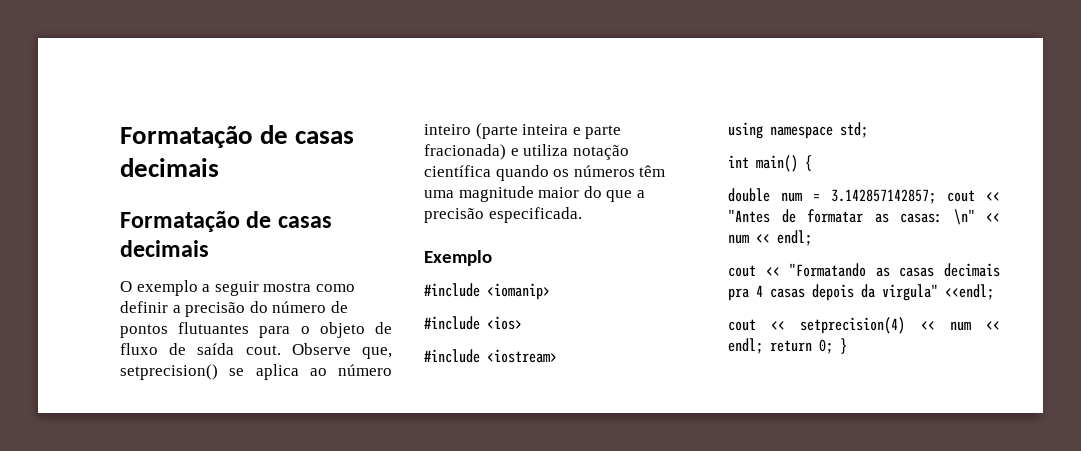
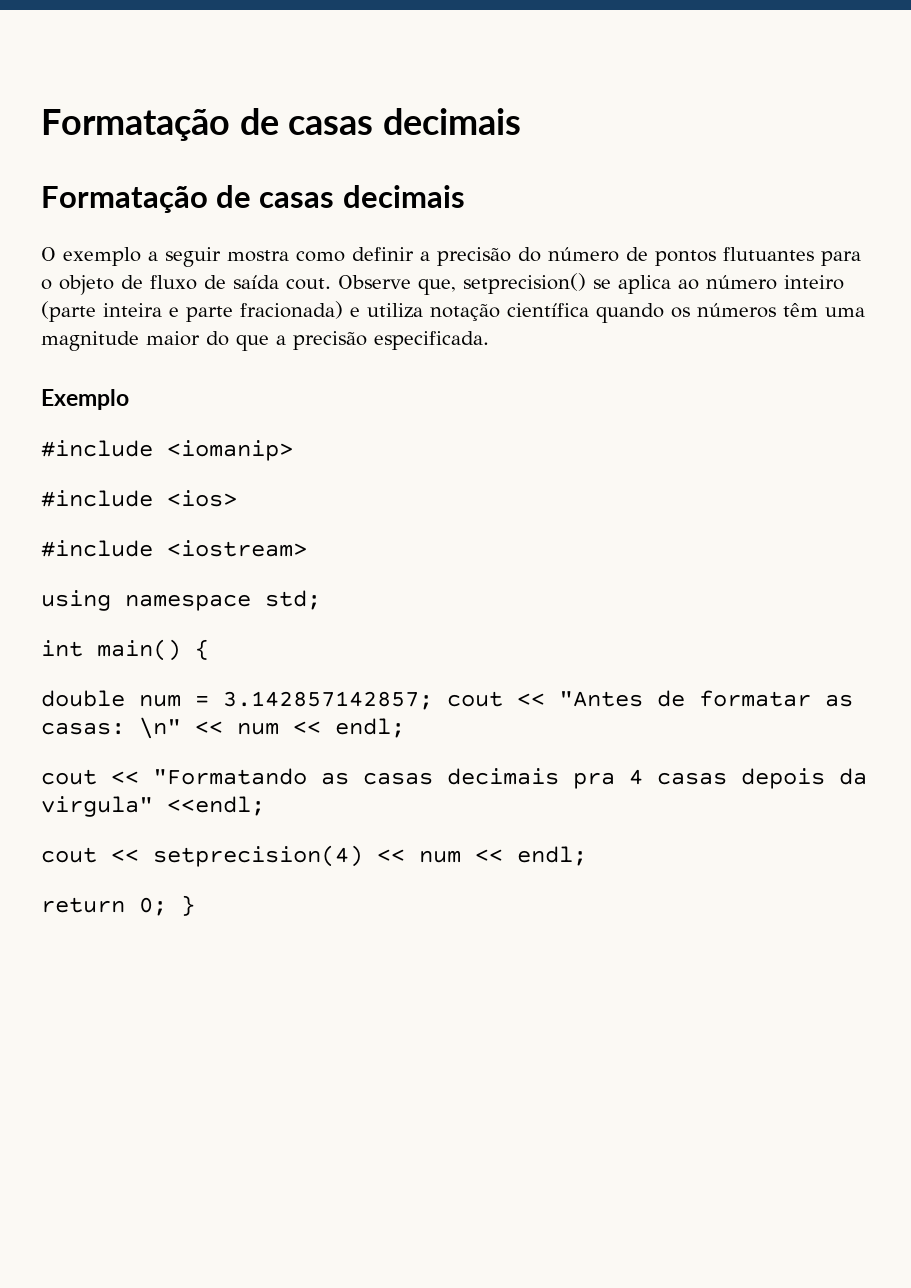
- cout << setprecision(4) << num << endl; return 0; }
+ cout << setprecision(4) << num << endl;
+ return 0; }

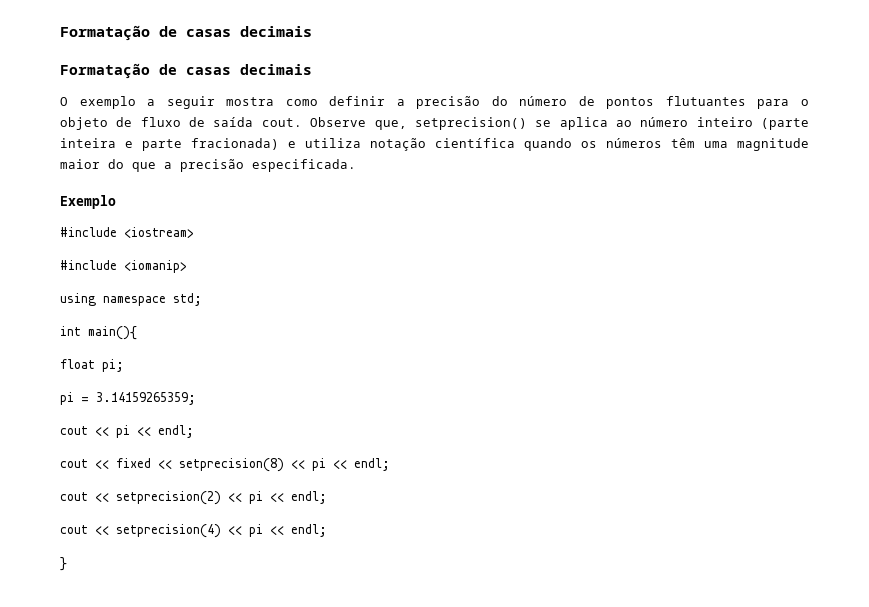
+ #include <iostream>
  #include <iomanip>
- #include <ios>
- #include <iostream>
- int main() {
- double num = 3.142857142857; cout << "Antes de formatar as casas: \n" << num << endl;
- cout << "Formatando as casas decimais pra 4 casas depois da virgula" <<endl;
+ int main(){
+ float pi;
+ pi = 3.14159265359;
+ cout << pi << endl;
+ cout << fixed << setprecision(8) << pi << endl;
+ cout << setprecision(2) << pi << endl;
- cout << setprecision(4) << num << endl;
- return 0; }
+ cout << setprecision(4) << pi << endl;
+ }

